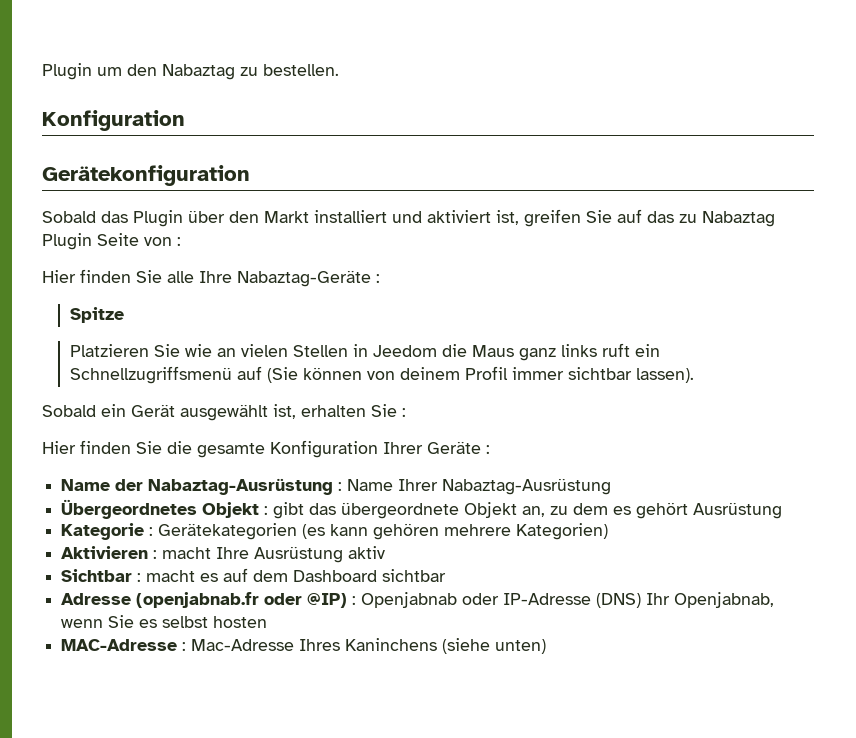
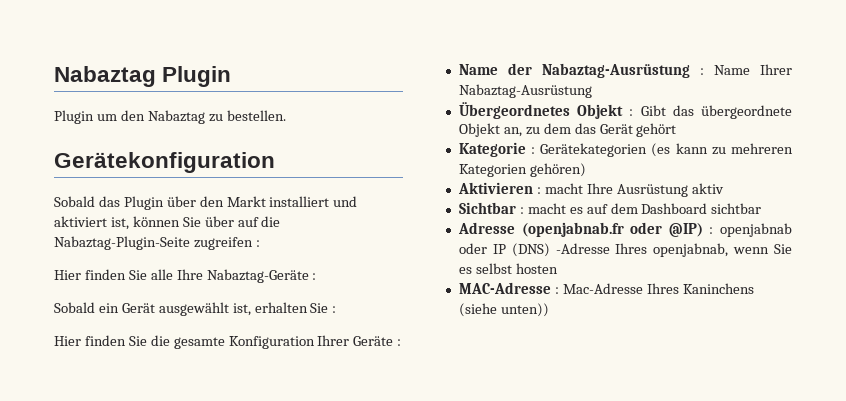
+ Nabaztag Plugin
  Plugin um den Nabaztag zu bestellen.
- Konfiguration
- Sobald das Plugin über den Markt installiert und aktiviert ist, greifen Sie auf das zu Nabaztag Plugin Seite von :
+ Sobald das Plugin über den Markt installiert und aktiviert ist, können Sie über auf die Nabaztag-Plugin-Seite zugreifen :
- Spitze
- Platzieren Sie wie an vielen Stellen in Jeedom die Maus ganz links ruft ein Schnellzugriffsmenü auf (Sie können von deinem Profil immer sichtbar lassen).
- Übergeordnetes Objekt : gibt das übergeordnete Objekt an, zu dem es gehört Ausrüstung
+ Übergeordnetes Objekt : Gibt das übergeordnete Objekt an, zu dem das Gerät gehört
- Kategorie : Gerätekategorien (es kann gehören mehrere Kategorien)
+ Kategorie : Gerätekategorien (es kann zu mehreren Kategorien gehören)
- Adresse (openjabnab.fr oder @IP) : Openjabnab oder IP-Adresse (DNS) Ihr Openjabnab, wenn Sie es selbst hosten
+ Adresse (openjabnab.fr oder @IP) : openjabnab oder IP (DNS) -Adresse Ihres openjabnab, wenn Sie es selbst hosten
- MAC-Adresse : Mac-Adresse Ihres Kaninchens (siehe unten)
+ MAC-Adresse : Mac-Adresse Ihres Kaninchens (siehe unten))

